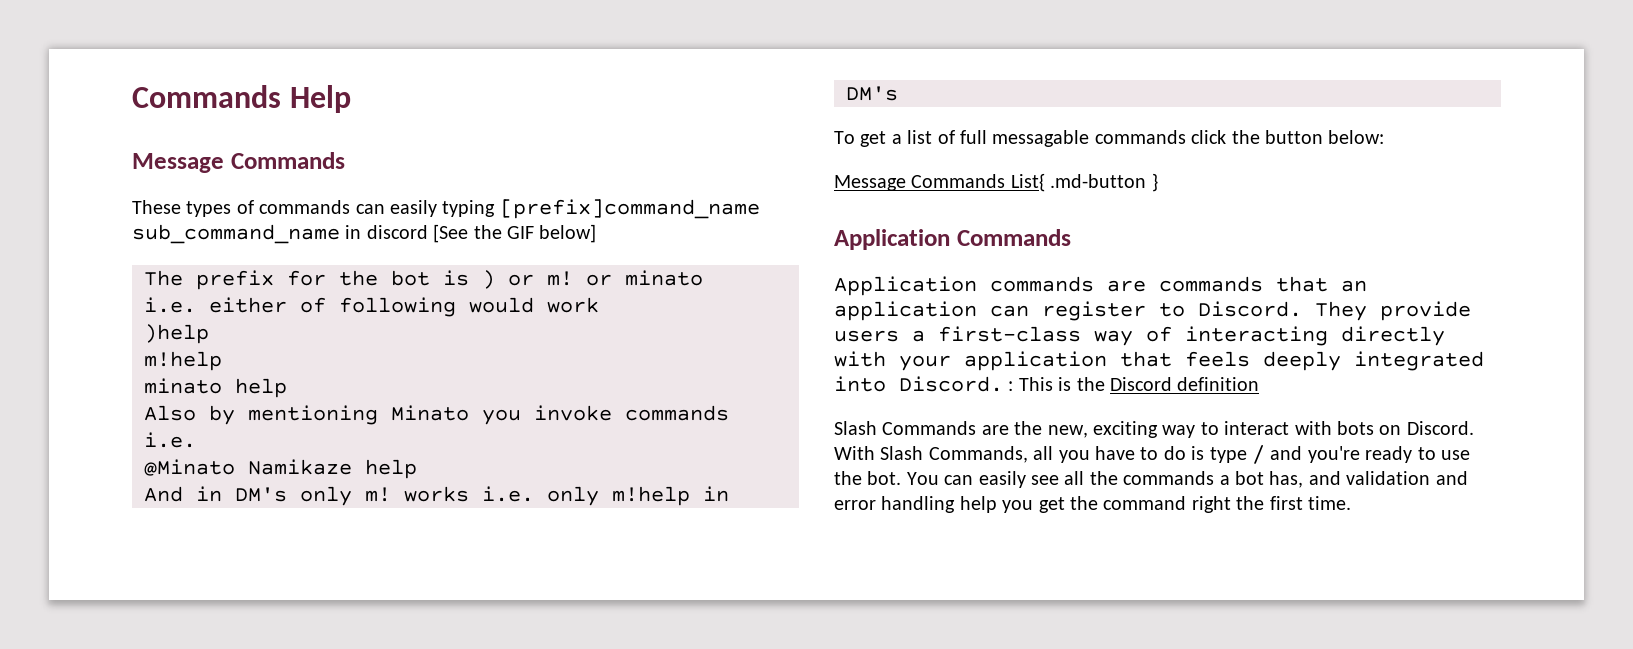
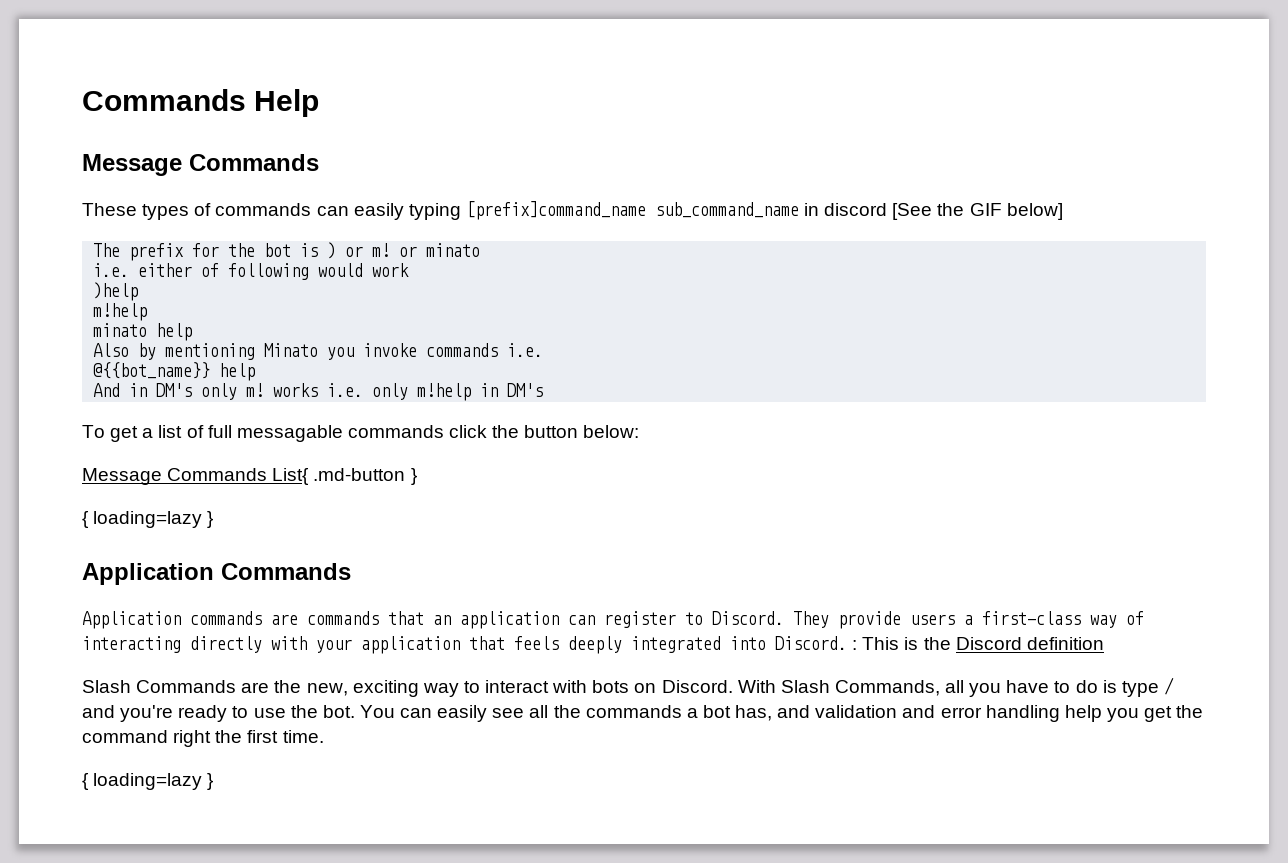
- @Minato Namikaze help
+ @{{bot_name}} help
  Message Commands List{ .md-button }
+ { loading=lazy }
  You can easily see all the commands a bot has, and validation and error handling help you get the command right the first time.
+ { loading=lazy }

